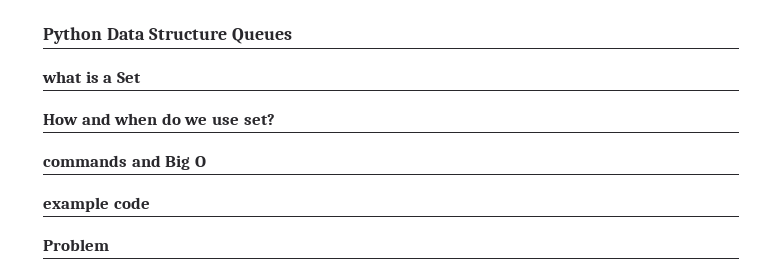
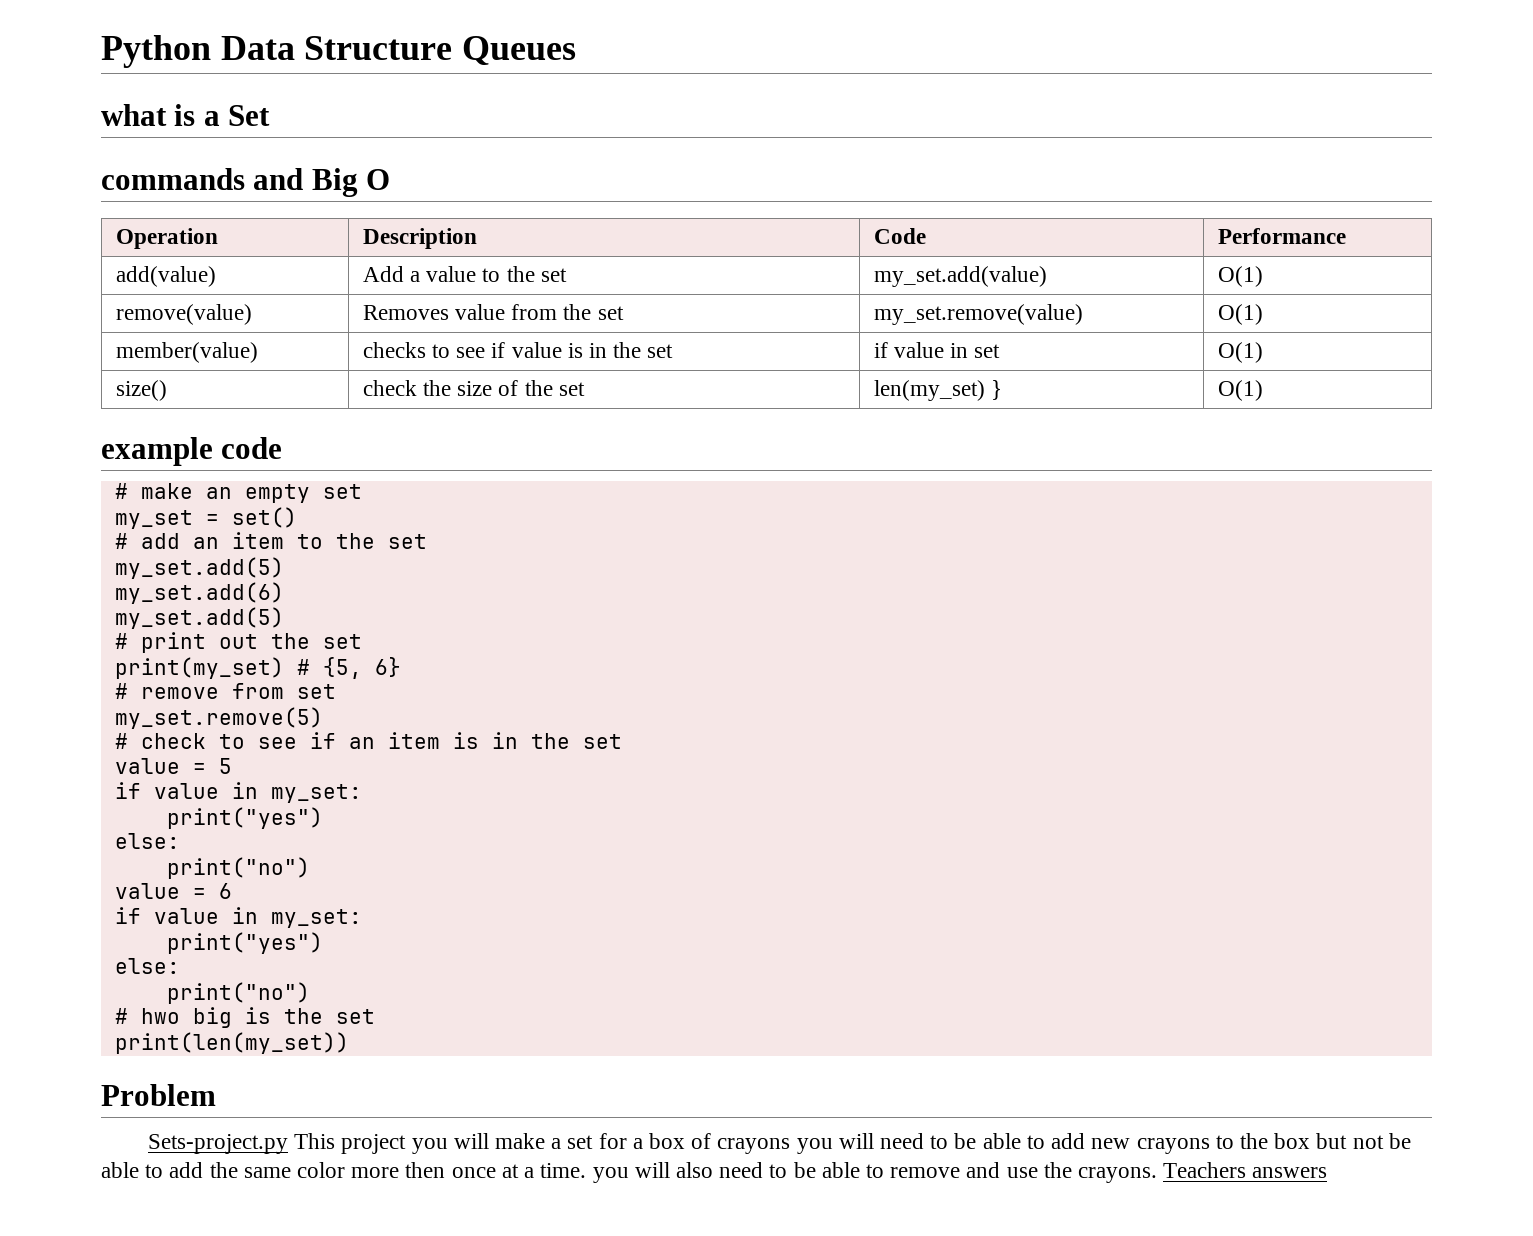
- How and when do we use set?
  commands and Big O
+ Operation | Description | Code | Performance
+ add(value) | Add a value to the set | my_set.add(value) | O(1)
+ remove(value) | Removes value from the set | my_set.remove(value) | O(1)
+ member(value) | checks to see if value is in the set | if value in set | O(1)
+ size() | check the size of the set | len(my_set) } | O(1)
  example code
+ # make an empty set
+ my_set = set()
+ # add an item to the set
+ my_set.add(5)
+ my_set.add(6)
+ my_set.add(5)
+ # print out the set
+ print(my_set) # {5, 6}
+ # remove from set
+ my_set.remove(5)
+ # check to see if an item is in the set
+ value = 5
+ if value in my_set:
+ print("yes")
+ else:
+ print("no")
+ value = 6
+ if value in my_set:
+ print("yes")
+ else:
+ print("no")
+ # hwo big is the set
+ print(len(my_set))
  Problem
+ Sets-project.py This project you will make a set for a box of crayons you will need to be able to add new crayons to the box but not be able to add the same color more then once at a time. you will also need to be able to remove and use the crayons. Teachers answers

